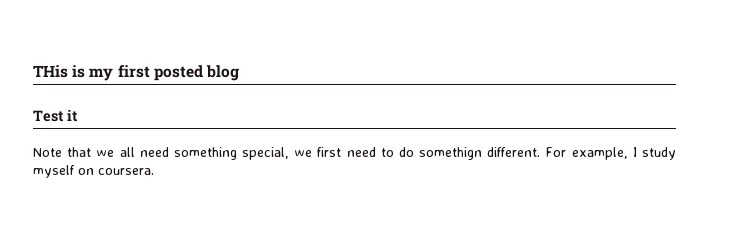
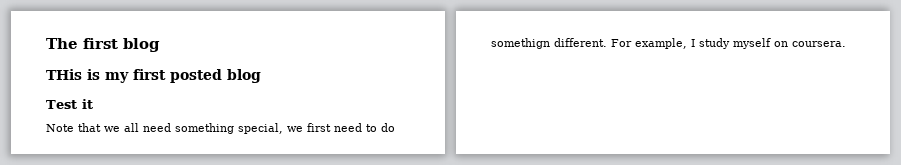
+ The first blog

